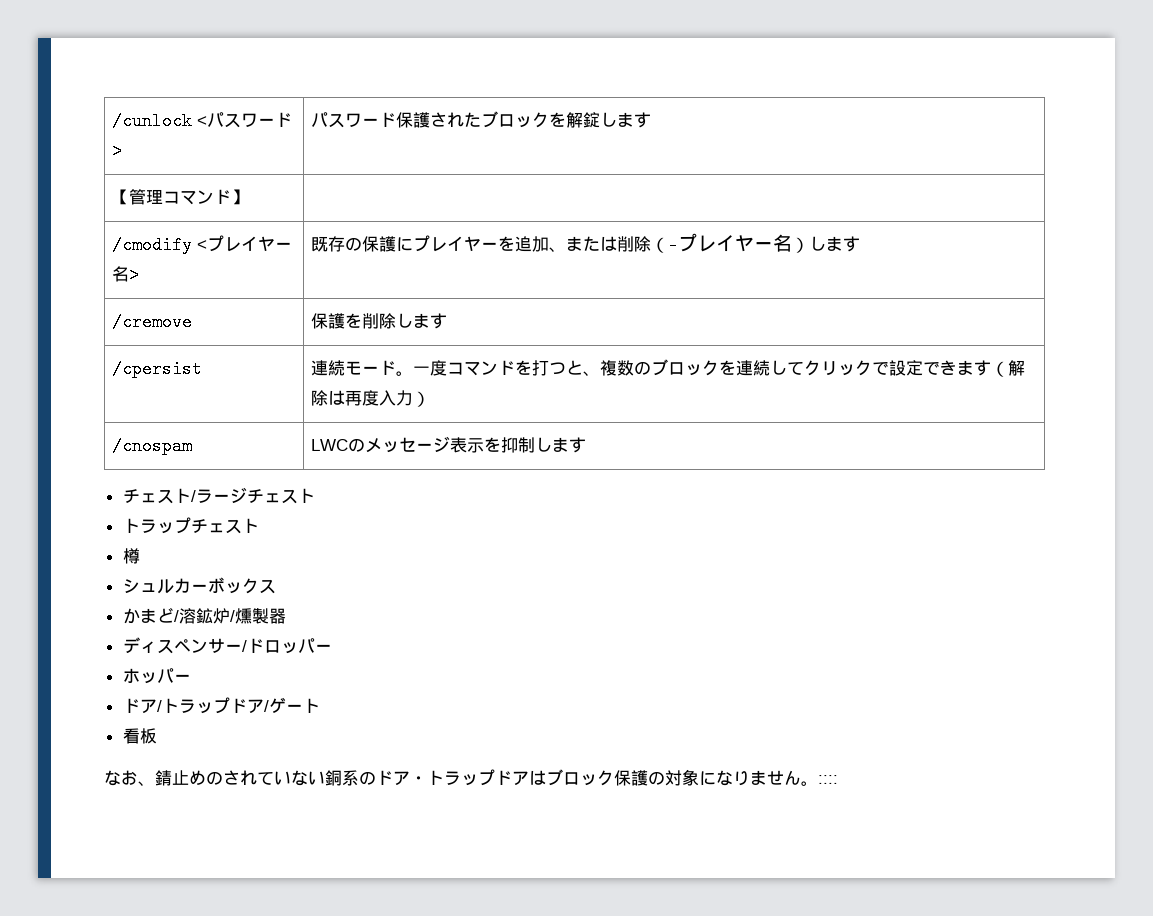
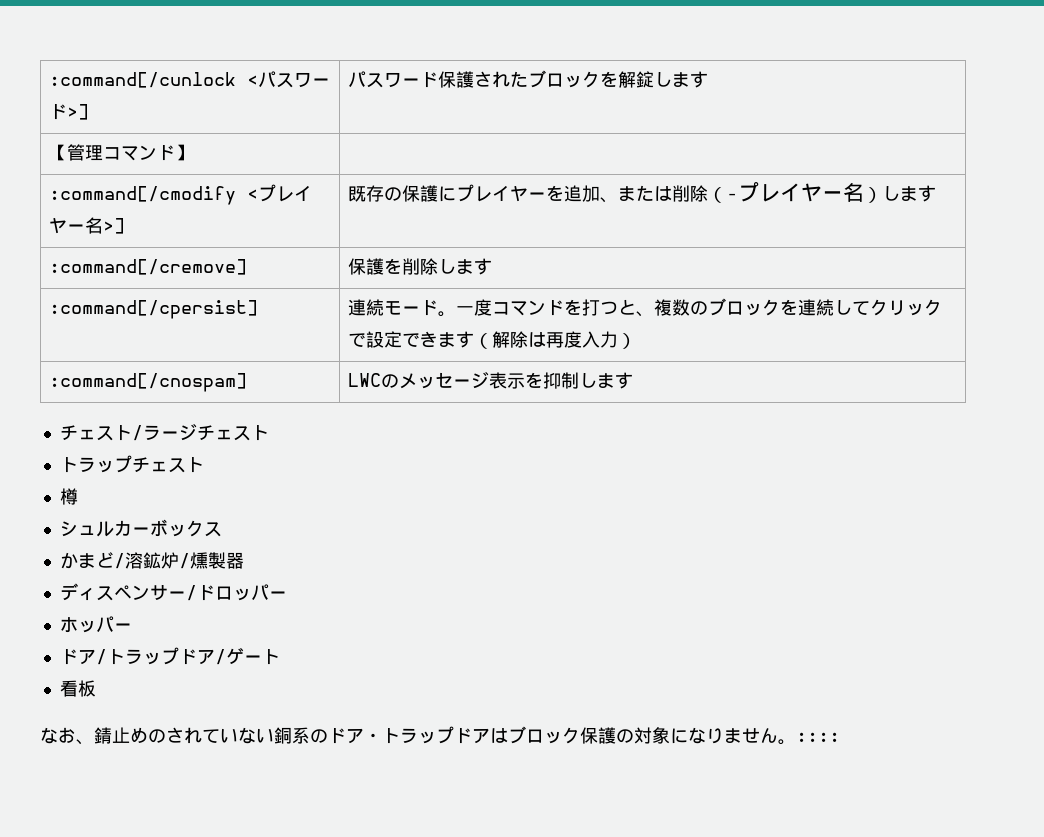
- /cunlock <パスワード> | パスワード保護されたブロックを解錠します
+ :command[/cunlock <パスワード>] | パスワード保護されたブロックを解錠します
- /cmodify <プレイヤー名> | 既存の保護にプレイヤーを追加、または削除（-プレイヤー名）します
+ :command[/cmodify <プレイヤー名>] | 既存の保護にプレイヤーを追加、または削除（-プレイヤー名）します
- /cremove | 保護を削除します
+ :command[/cremove] | 保護を削除します
- /cpersist | 連続モード。一度コマンドを打つと、複数のブロックを連続してクリックで設定できます（解除は再度入力）
+ :command[/cpersist] | 連続モード。一度コマンドを打つと、複数のブロックを連続してクリックで設定できます（解除は再度入力）
- /cnospam | LWCのメッセージ表示を抑制します
+ :command[/cnospam] | LWCのメッセージ表示を抑制します

